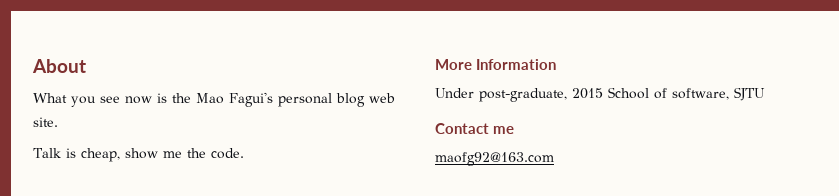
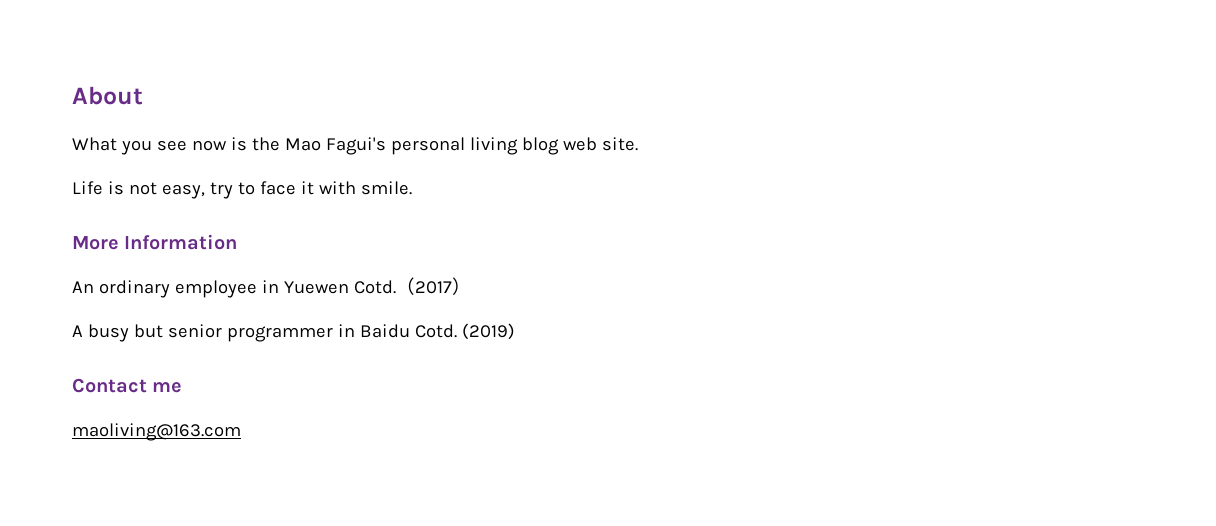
- What you see now is the Mao Fagui's personal blog web site.
+ What you see now is the Mao Fagui's personal living blog web site.
- Talk is cheap, show me the code.
+ Life is not easy, try to face it with smile.
  More Information
- Under post-graduate, 2015 School of software, SJTU
+ An ordinary employee in Yuewen Cotd.（2017）
+ A busy but senior programmer in Baidu Cotd. (2019)
- maofg92@163.com
+ maoliving@163.com

